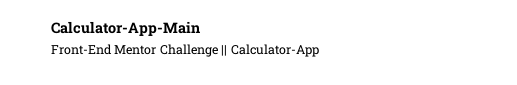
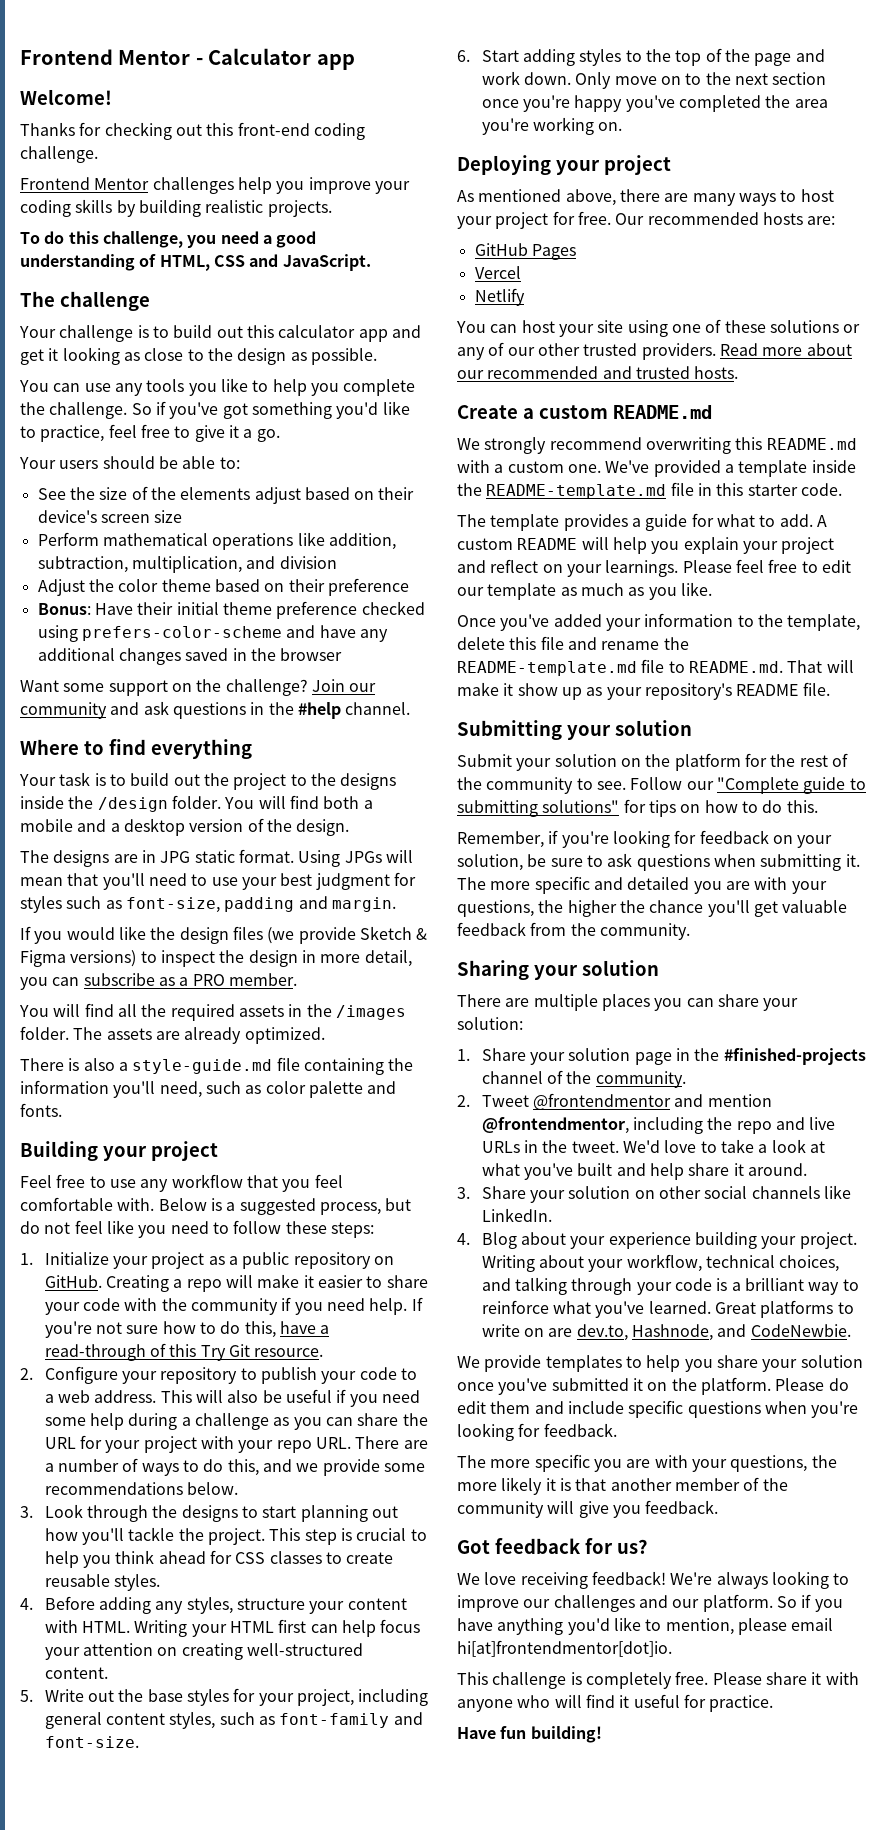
- Calculator-App-Main
- Front-End Mentor Challenge || Calculator-App
+ Frontend Mentor - Calculator app
+ Welcome!
+ Thanks for checking out this front-end coding challenge.
+ Frontend Mentor challenges help you improve your coding skills by building realistic projects.
+ To do this challenge, you need a good understanding of HTML, CSS and JavaScript.
+ The challenge
+ Your challenge is to build out this calculator app and get it looking as close to the design as possible.
+ You can use any tools you like to help you complete the challenge. So if you've got something you'd like to practice, feel free to give it a go.
+ Your users should be able to:
+ See the size of the elements adjust based on their device's screen size
+ Perform mathematical operations like addition, subtraction, multiplication, and division
+ Adjust the color theme based on their preference
+ Bonus: Have their initial theme preference checked using prefers-color-scheme and have any additional changes saved in the browser
+ Want some support on the challenge? Join our community and ask questions in the #help channel.
+ Where to find everything
+ Your task is to build out the project to the designs inside the /design folder. You will find both a mobile and a desktop version of the design.
+ The designs are in JPG static format. Using JPGs will mean that you'll need to use your best judgment for styles such as font-size, padding and margin.
+ If you would like the design files (we provide Sketch & Figma versions) to inspect the design in more detail, you can subscribe as a PRO member.
+ You will find all the required assets in the /images folder. The assets are already optimized.
+ There is also a style-guide.md file containing the information you'll need, such as color palette and fonts.
+ Building your project
+ Feel free to use any workflow that you feel comfortable with. Below is a suggested process, but do not feel like you need to follow these steps:
+ 1. Initialize your project as a public repository on GitHub. Creating a repo will make it easier to share your code with the community if you need help. If you're not sure how to do this, have a read-through of this Try Git resource.
+ 2. Configure your repository to publish your code to a web address. This will also be useful if you need some help during a challenge as you can share the URL for your project with your repo URL. There are a number of ways to do this, and we provide some recommendations below.
+ 3. Look through the designs to start planning out how you'll tackle the project. This step is crucial to help you think ahead for CSS classes to create reusable styles.
+ 4. Before adding any styles, structure your content with HTML. Writing your HTML first can help focus your attention on creating well-structured content.
+ 5. Write out the base styles for your project, including general content styles, such as font-family and font-size.
+ 6. Start adding styles to the top of the page and work down. Only move on to the next section once you're happy you've completed the area you're working on.
+ Deploying your project
+ As mentioned above, there are many ways to host your project for free. Our recommended hosts are:
+ GitHub Pages
+ Vercel
+ Netlify
+ You can host your site using one of these solutions or any of our other trusted providers. Read more about our recommended and trusted hosts.
+ Create a custom README.md
+ We strongly recommend overwriting this README.md with a custom one. We've provided a template inside the README-template.md file in this starter code.
+ The template provides a guide for what to add. A custom README will help you explain your project and reflect on your learnings. Please feel free to edit our template as much as you like.
+ Once you've added your information to the template, delete this file and rename the README-template.md file to README.md. That will make it show up as your repository's README file.
+ Submitting your solution
+ Submit your solution on the platform for the rest of the community to see. Follow our "Complete guide to submitting solutions" for tips on how to do this.
+ Remember, if you're looking for feedback on your solution, be sure to ask questions when submitting it. The more specific and detailed you are with your questions, the higher the chance you'll get valuable feedback from the community.
+ Sharing your solution
+ There are multiple places you can share your solution:
+ 1. Share your solution page in the #finished-projects channel of the community.
+ 2. Tweet @frontendmentor and mention @frontendmentor, including the repo and live URLs in the tweet. We'd love to take a look at what you've built and help share it around.
+ 3. Share your solution on other social channels like LinkedIn.
+ 4. Blog about your experience building your project. Writing about your workflow, technical choices, and talking through your code is a brilliant way to reinforce what you've learned. Great platforms to write on are dev.to, Hashnode, and CodeNewbie.
+ We provide templates to help you share your solution once you've submitted it on the platform. Please do edit them and include specific questions when you're looking for feedback.
+ The more specific you are with your questions, the more likely it is that another member of the community will give you feedback.
+ Got feedback for us?
+ We love receiving feedback! We're always looking to improve our challenges and our platform. So if you have anything you'd like to mention, please email hi[at]frontendmentor[dot]io.
+ This challenge is completely free. Please share it with anyone who will find it useful for practice.
+ Have fun building!

